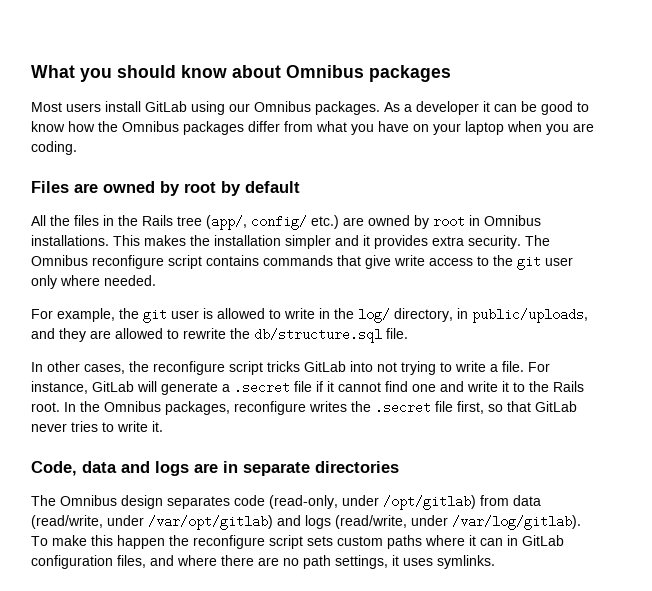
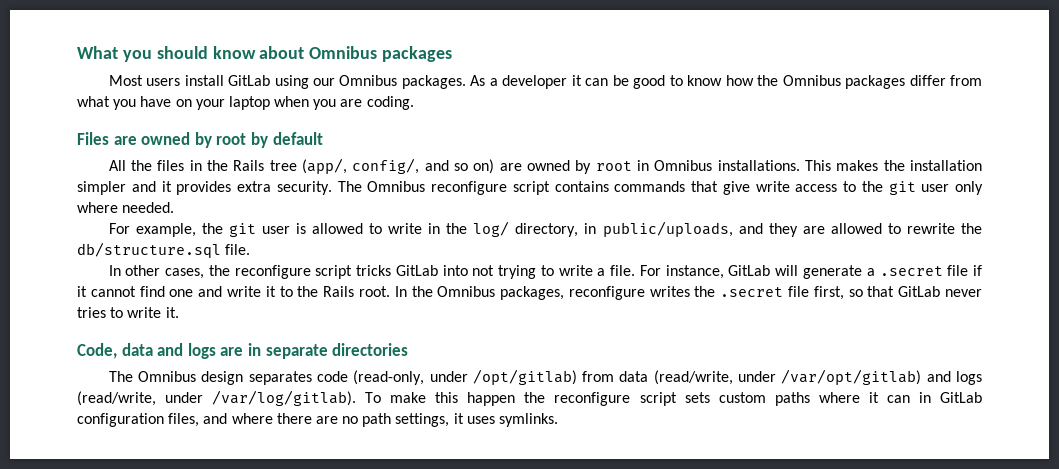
- All the files in the Rails tree (app/, config/ etc.) are owned by root in Omnibus installations.
+ All the files in the Rails tree (app/, config/, and so on) are owned by root in Omnibus installations.

